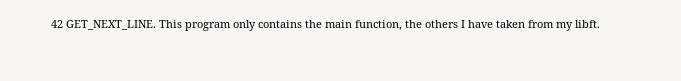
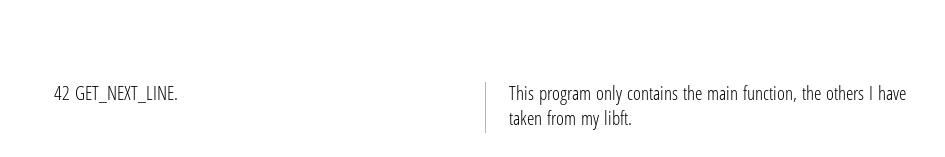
- 42 GET_NEXT_LINE. This program only contains the main function, the others I have taken from my libft.
+ 42 GET_NEXT_LINE.
+ This program only contains the main function, the others I have taken from my libft.

